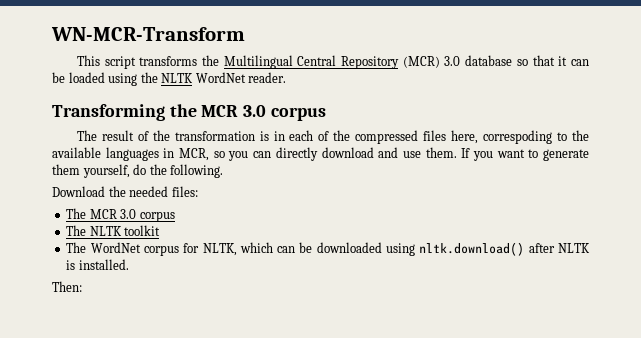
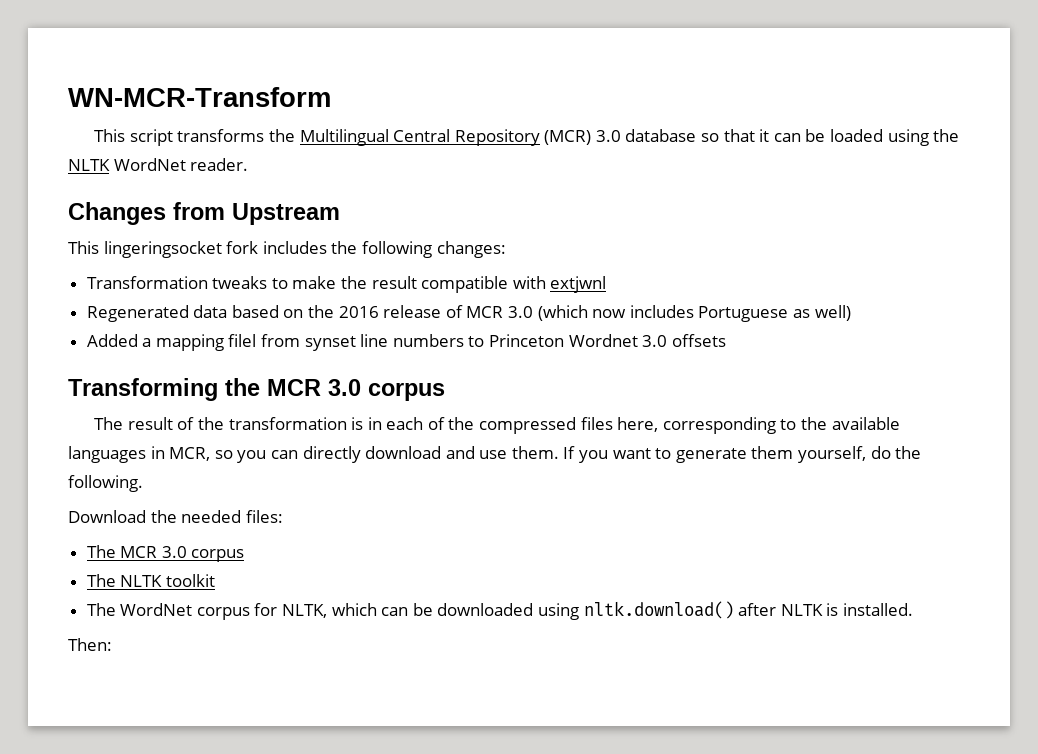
+ Changes from Upstream
+ This lingeringsocket fork includes the following changes:
+ Transformation tweaks to make the result compatible with extjwnl
+ Regenerated data based on the 2016 release of MCR 3.0 (which now includes Portuguese as well)
+ Added a mapping filel from synset line numbers to Princeton Wordnet 3.0 offsets
- The result of the transformation is in each of the compressed files here, correspoding to the available languages in MCR, so you can directly download and use them.
+ The result of the transformation is in each of the compressed files here, corresponding to the available languages in MCR, so you can directly download and use them.

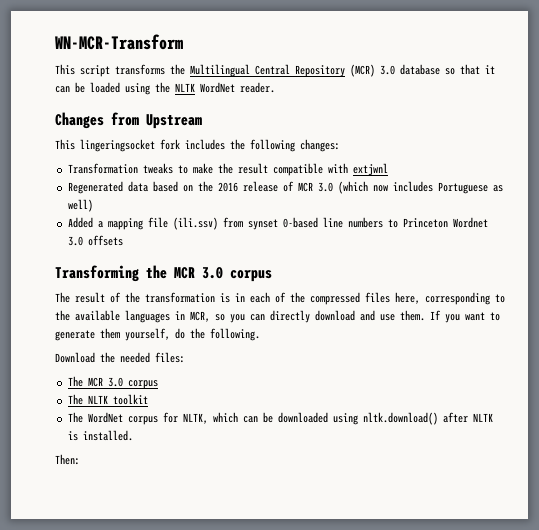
- Added a mapping filel from synset line numbers to Princeton Wordnet 3.0 offsets
+ Added a mapping file (ili.ssv) from synset 0-based line numbers to Princeton Wordnet 3.0 offsets

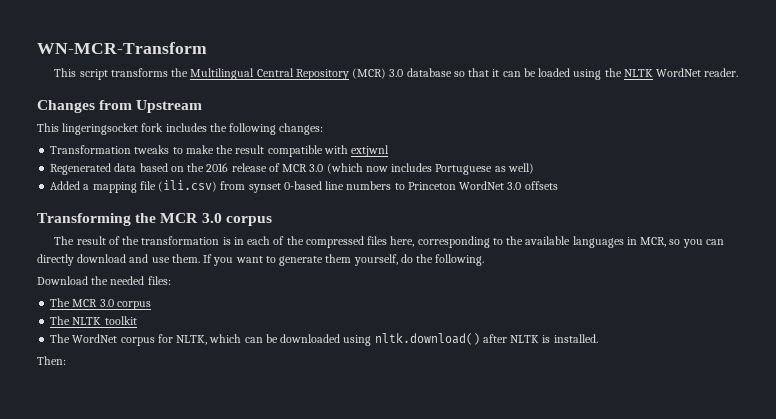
- Added a mapping file (ili.ssv) from synset 0-based line numbers to Princeton Wordnet 3.0 offsets
+ Added a mapping file (ili.csv) from synset 0-based line numbers to Princeton WordNet 3.0 offsets

